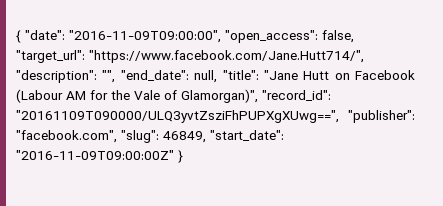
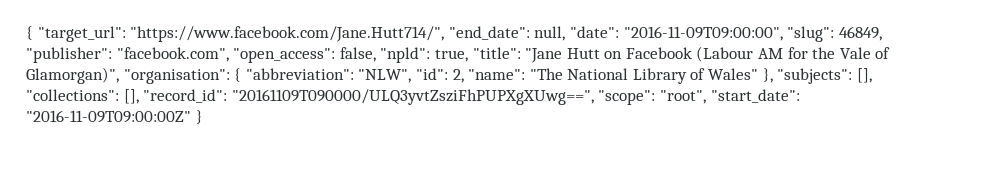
- { "date": "2016-11-09T09:00:00", "open_access": false, "target_url": "https://www.facebook.com/Jane.Hutt714/", "description": "", "end_date": null, "title": "Jane Hutt on Facebook (Labour AM for the Vale of Glamorgan)", "record_id": "20161109T090000/ULQ3yvtZsziFhPUPXgXUwg==", "publisher": "facebook.com", "slug": 46849, "start_date": "2016-11-09T09:00:00Z" }
+ { "target_url": "https://www.facebook.com/Jane.Hutt714/", "end_date": null, "date": "2016-11-09T09:00:00", "slug": 46849, "publisher": "facebook.com", "open_access": false, "npld": true, "title": "Jane Hutt on Facebook (Labour AM for the Vale of Glamorgan)", "organisation": { "abbreviation": "NLW", "id": 2, "name": "The National Library of Wales" }, "subjects": [], "collections": [], "record_id": "20161109T090000/ULQ3yvtZsziFhPUPXgXUwg==", "scope": "root", "start_date": "2016-11-09T09:00:00Z" }

